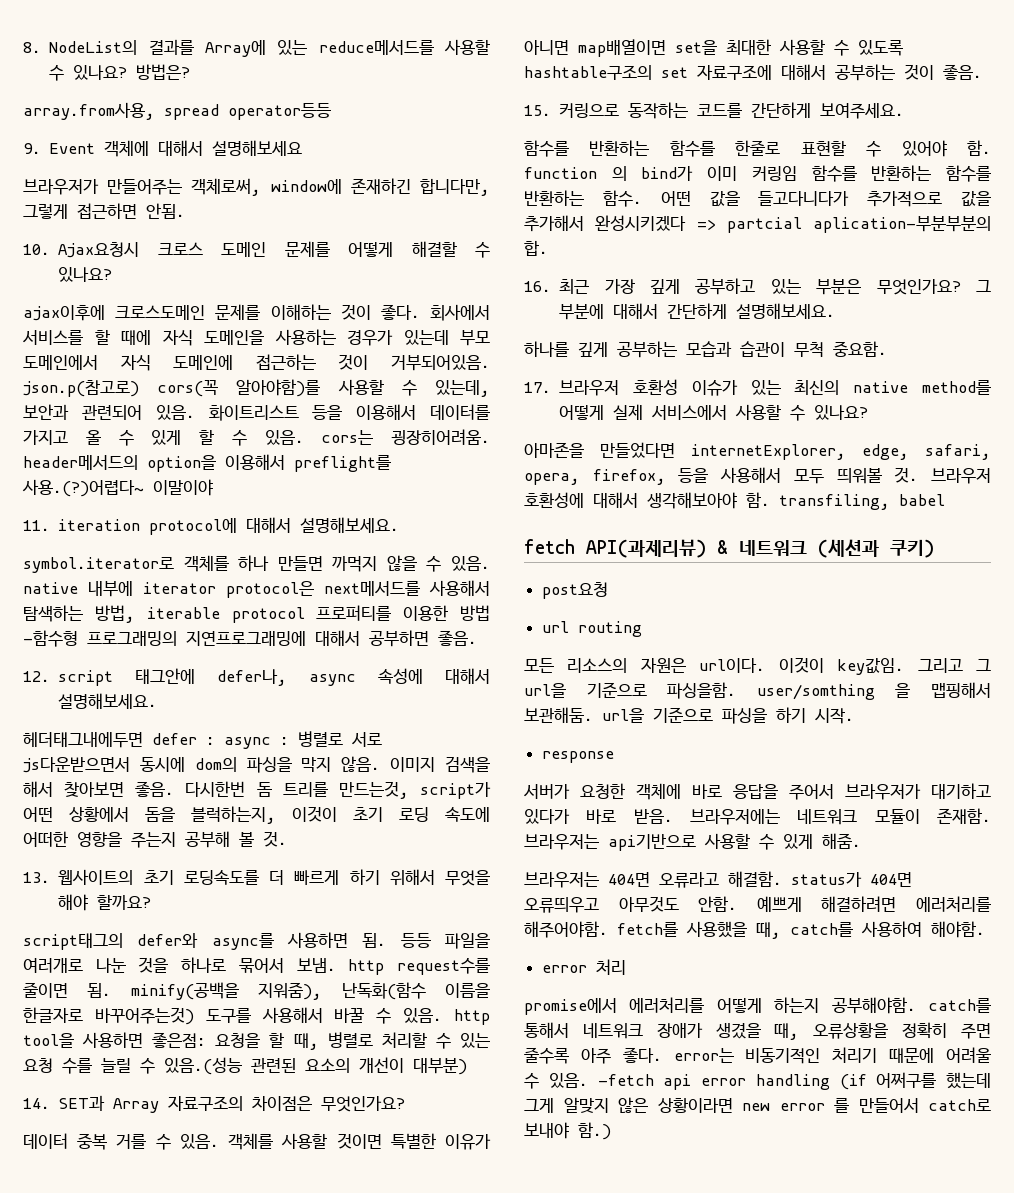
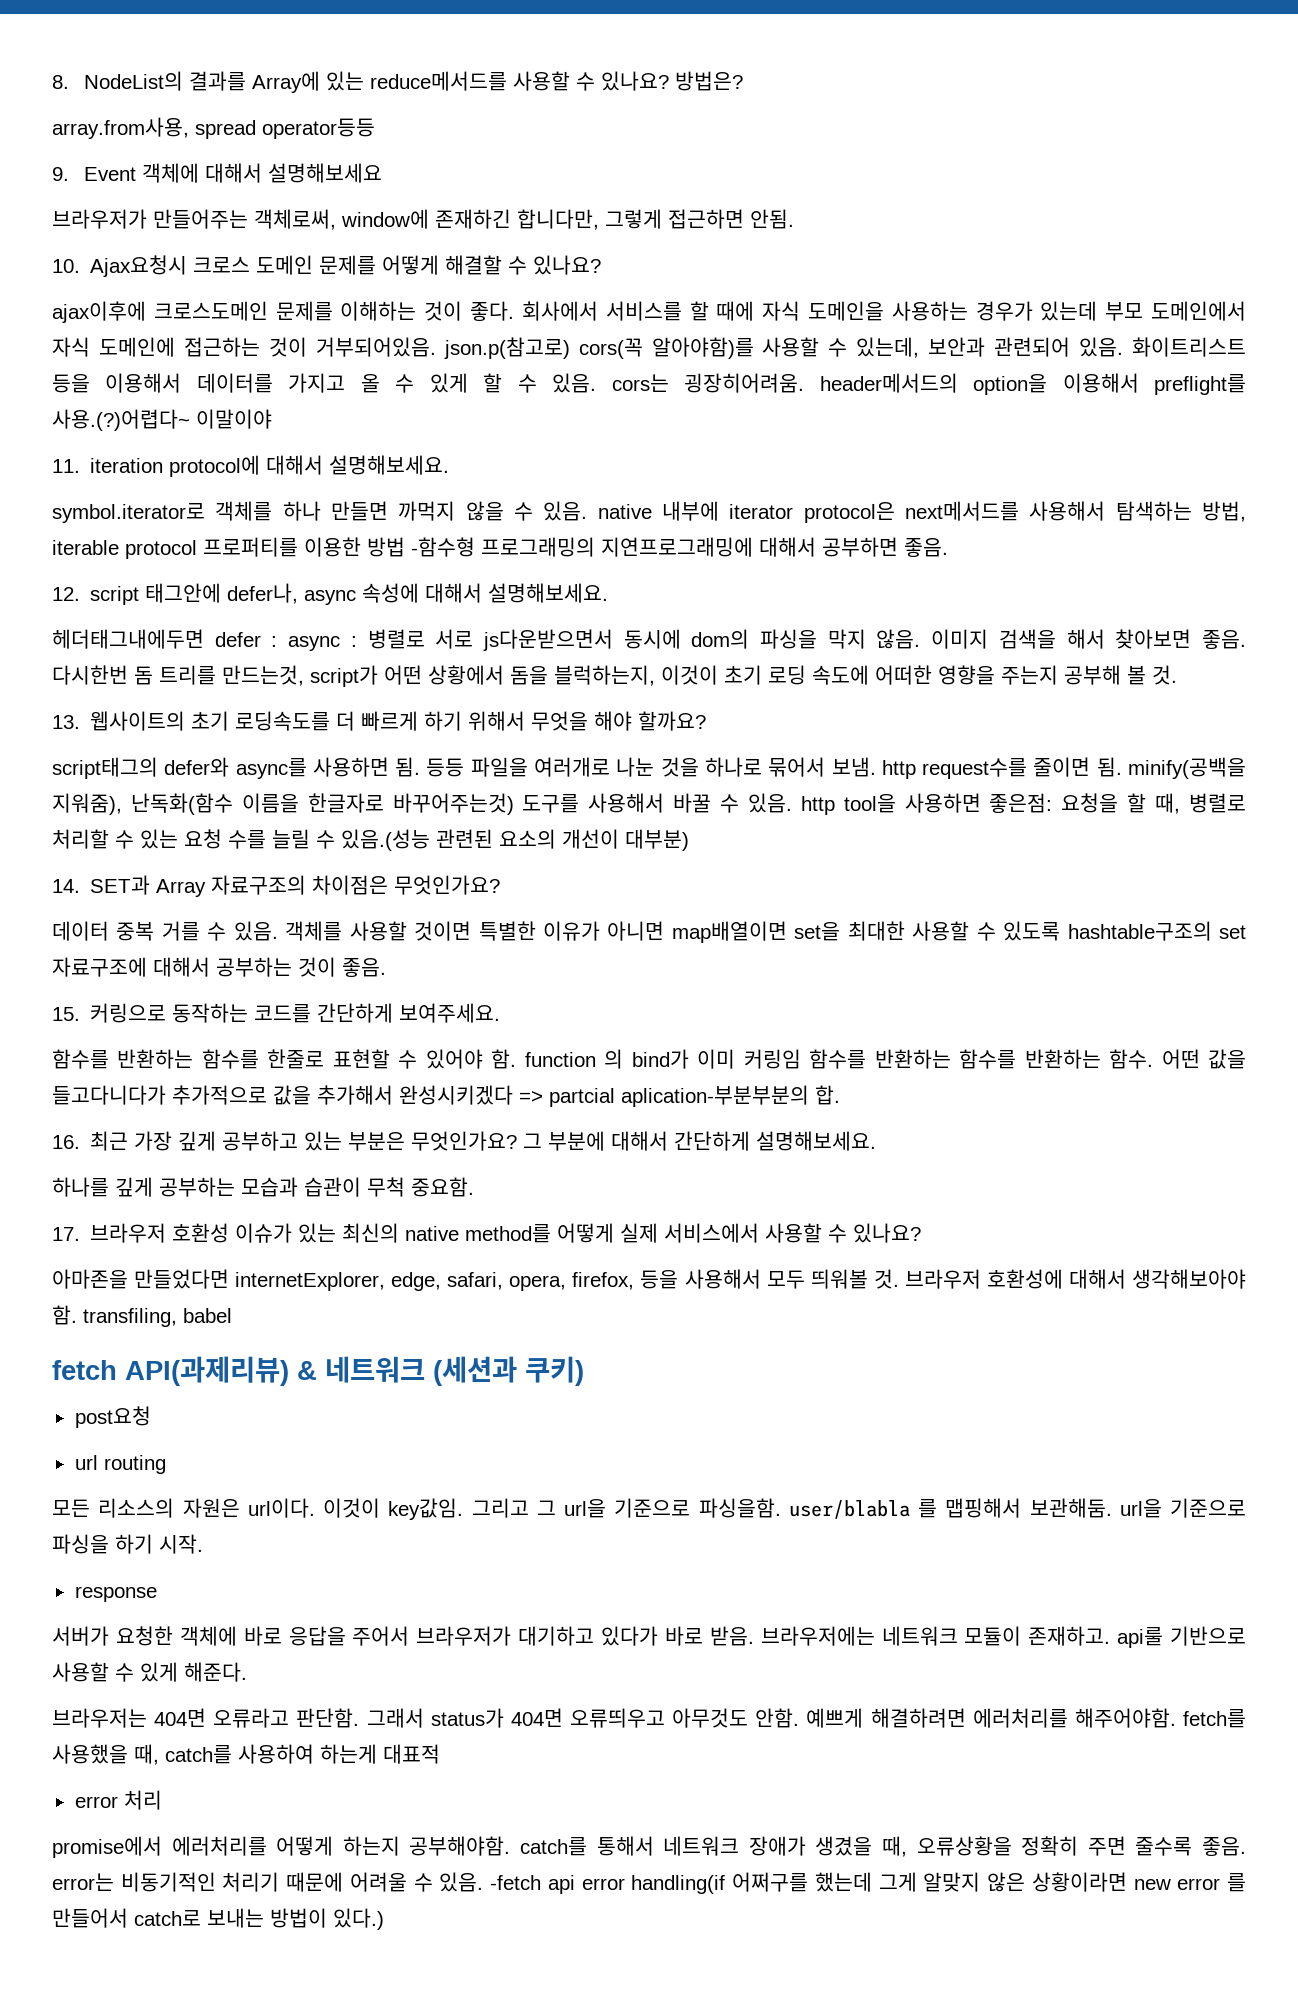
- 그리고 그 url을 기준으로 파싱을함. user/somthing 을 맵핑해서 보관해둠. url을 기준으로 파싱을 하기 시작.
+ 그리고 그 url을 기준으로 파싱을함. user/blabla 를 맵핑해서 보관해둠. url을 기준으로 파싱을 하기 시작.
- 브라우저에는 네트워크 모듈이 존재함. 브라우저는 api기반으로 사용할 수 있게 해줌.
+ 브라우저에는 네트워크 모듈이 존재하고. api룰 기반으로 사용할 수 있게 해준다.
- 브라우저는 404면 오류라고 해결함. status가 404면 오류띄우고 아무것도 안함.
+ 브라우저는 404면 오류라고 판단함. 그래서 status가 404면 오류띄우고 아무것도 안함.
- 예쁘게 해결하려면 에러처리를 해주어야함. fetch를 사용했을 때, catch를 사용하여 해야함.
+ 예쁘게 해결하려면 에러처리를 해주어야함. fetch를 사용했을 때, catch를 사용하여 하는게 대표적
- promise에서 에러처리를 어떻게 하는지 공부해야함. catch를 통해서 네트워크 장애가 생겼을 때, 오류상황을 정확히 주면 줄수록 아주 좋다. error는 비동기적인 처리기 때문에 어려울 수 있음.
+ promise에서 에러처리를 어떻게 하는지 공부해야함. catch를 통해서 네트워크 장애가 생겼을 때, 오류상황을 정확히 주면 줄수록 좋음. error는 비동기적인 처리기 때문에 어려울 수 있음.
- -fetch api error handling (if 어쩌구를 했는데 그게 알맞지 않은 상황이라면 new error 를 만들어서 catch로 보내야 함.)
+ -fetch api error handling(if 어쩌구를 했는데 그게 알맞지 않은 상황이라면 new error 를 만들어서 catch로 보내는 방법이 있다.)

